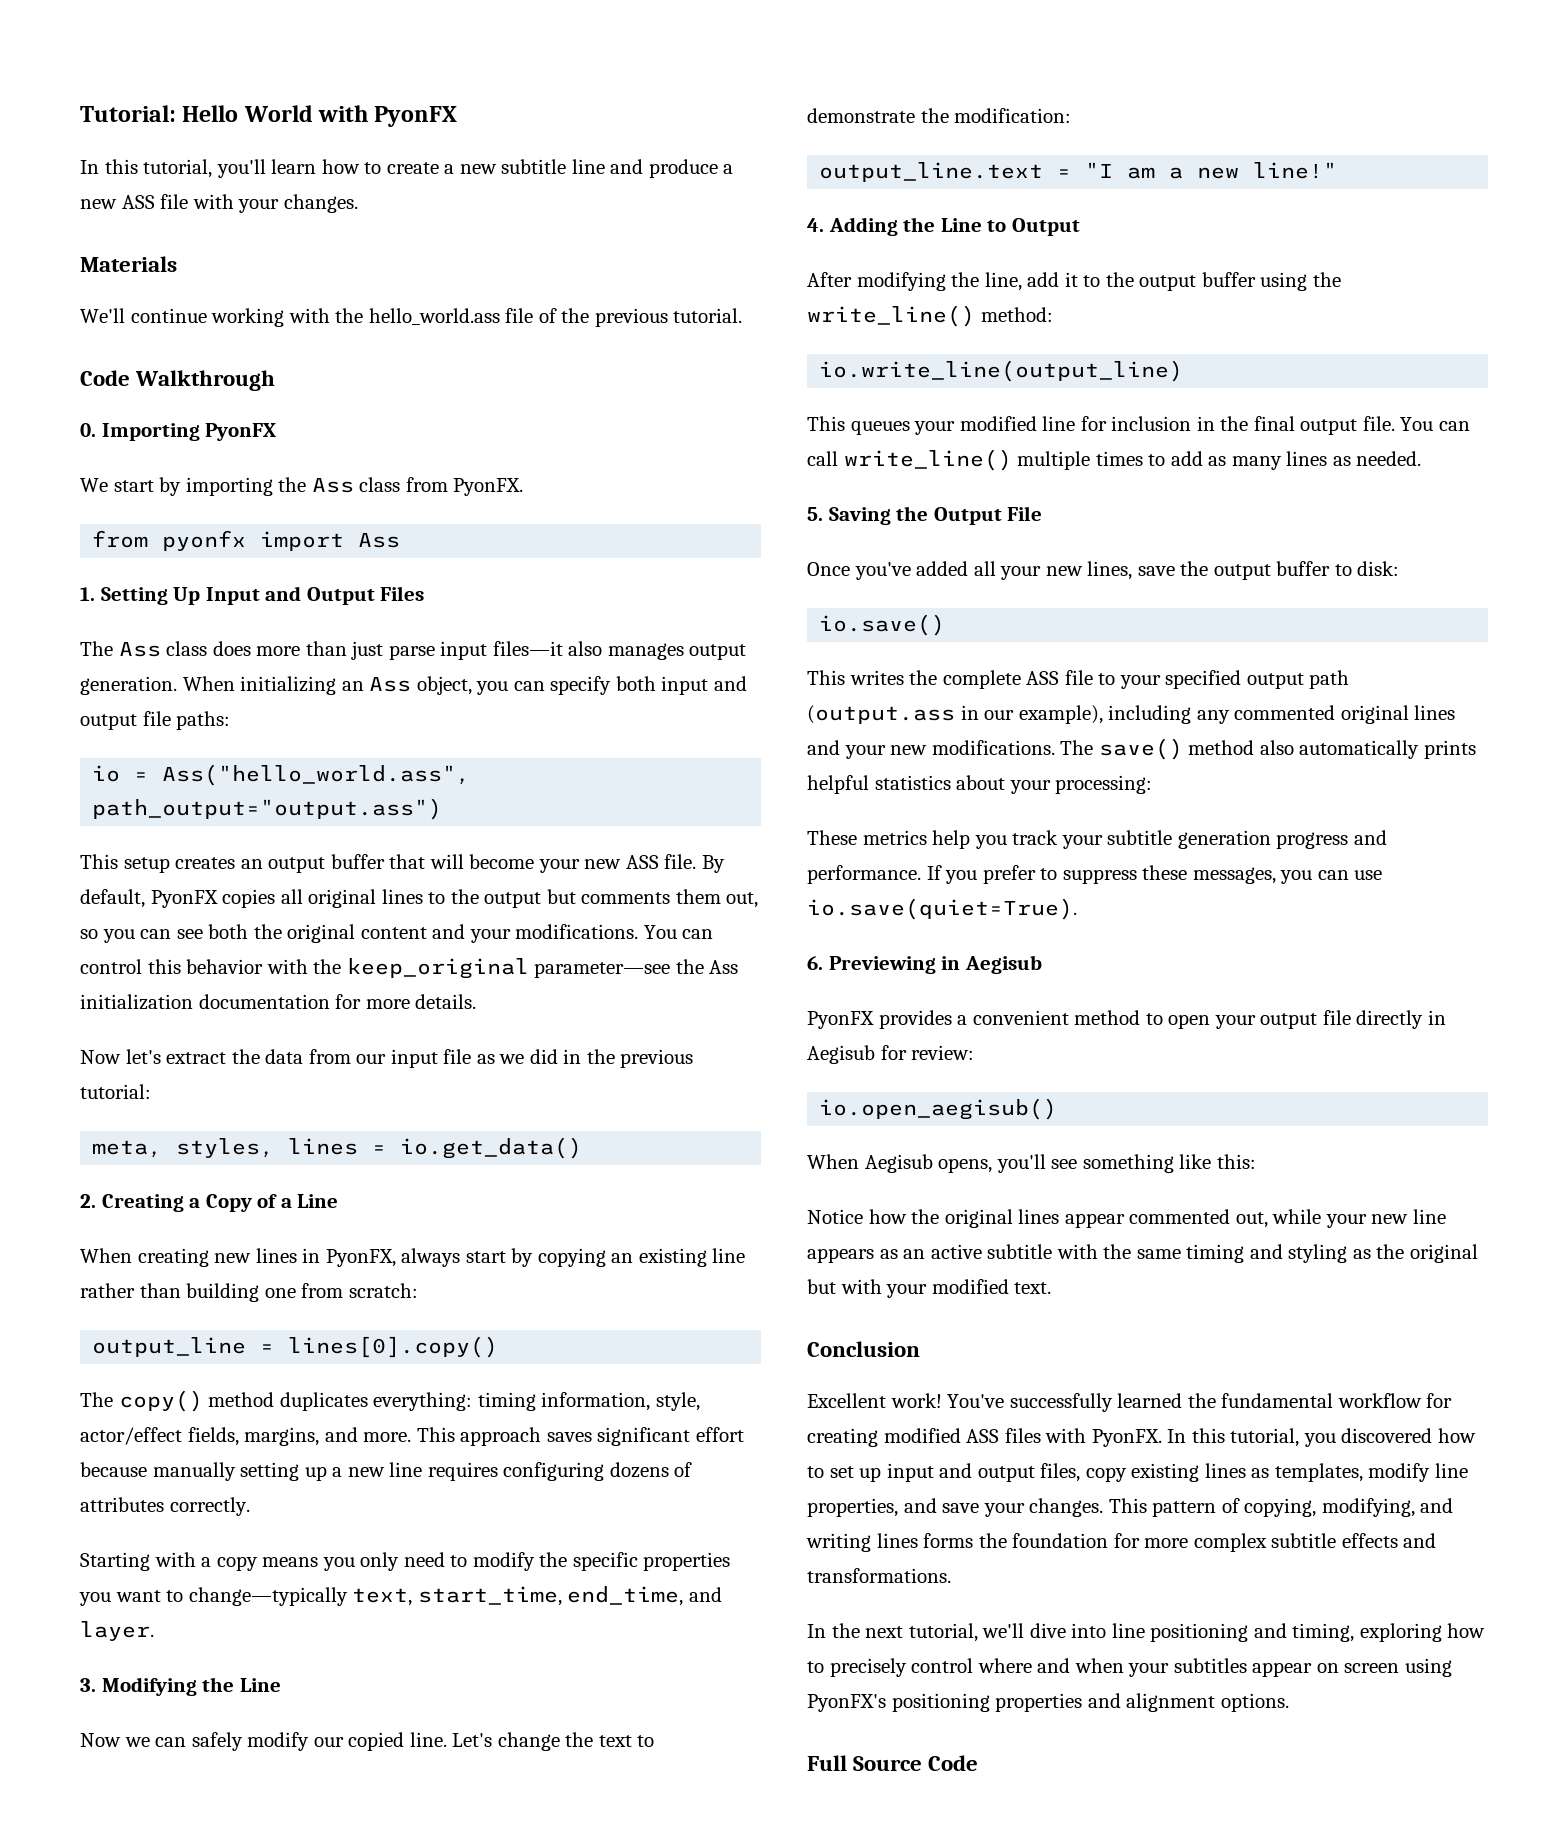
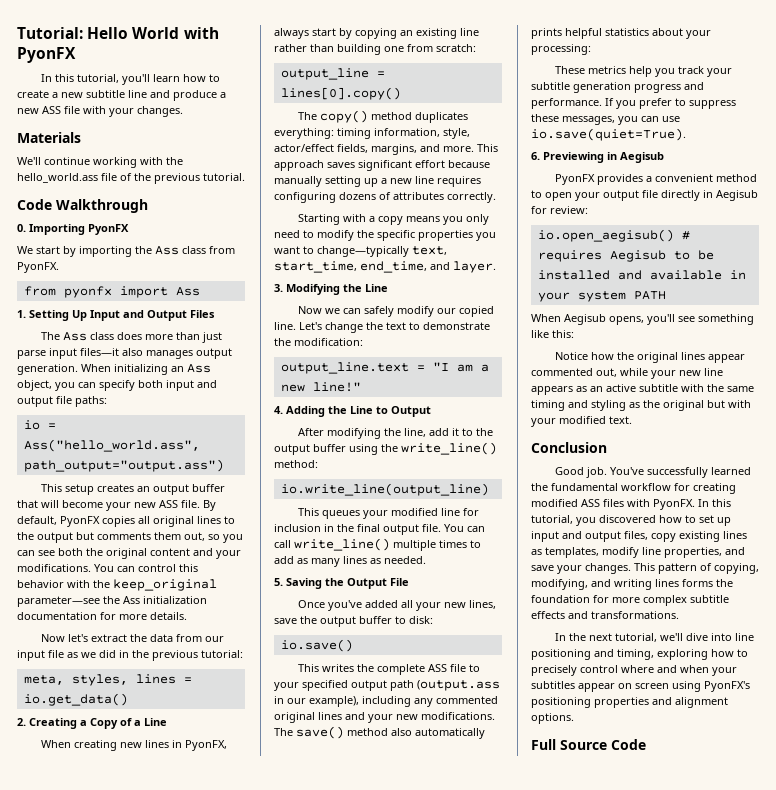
- io.open_aegisub()
+ io.open_aegisub() # requires Aegisub to be installed and available in your system PATH
- Excellent work!
+ Good job.

